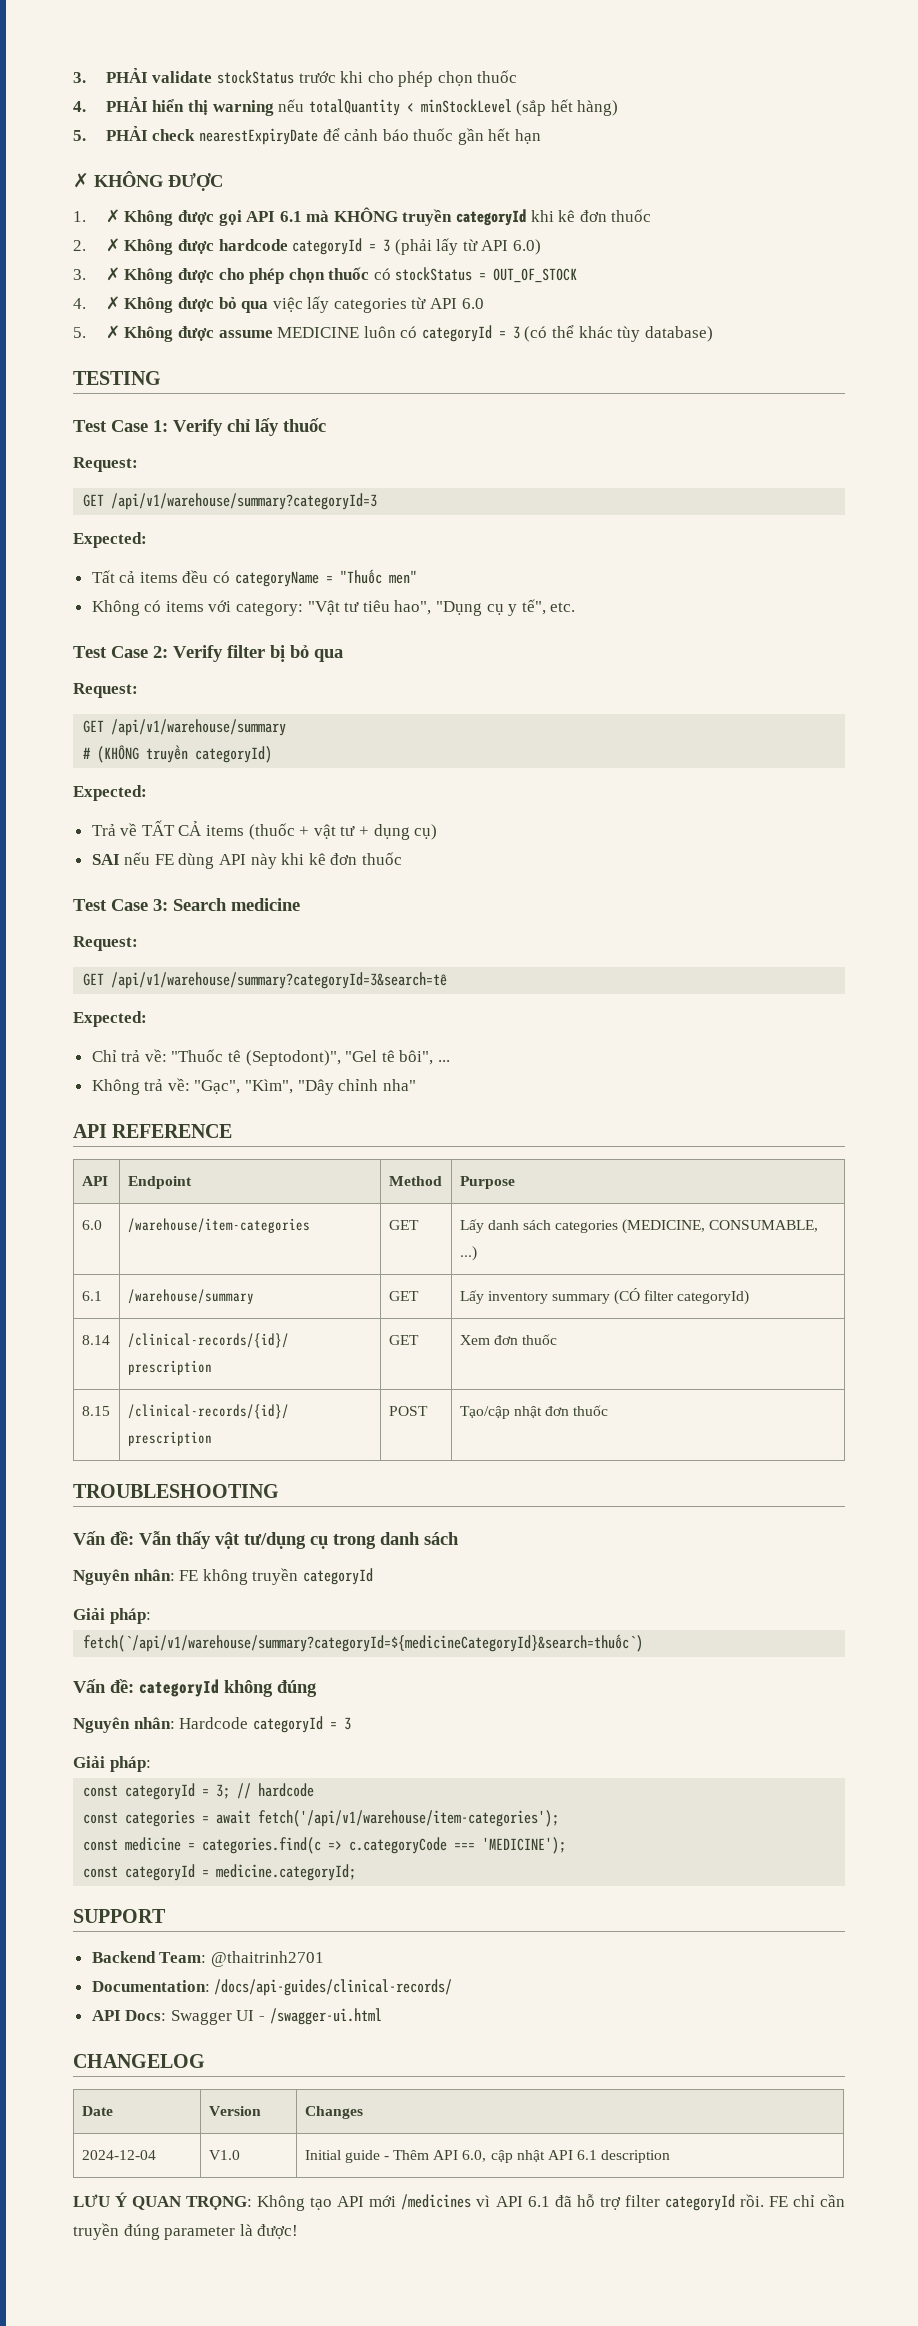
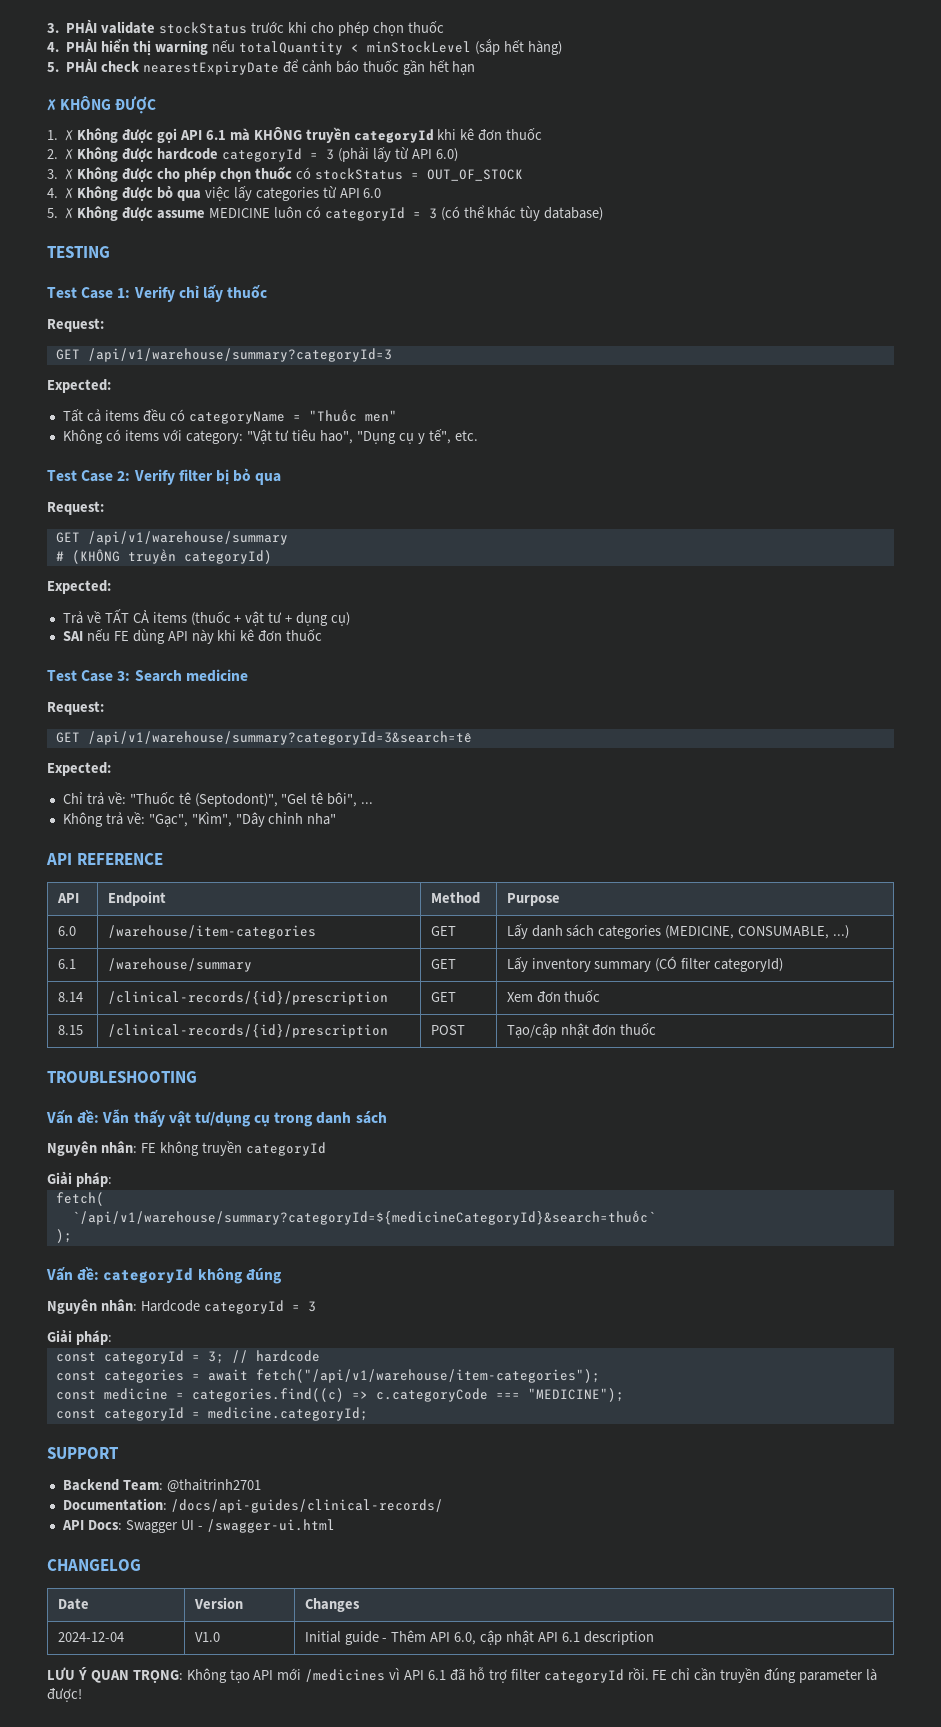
- fetch(`/api/v1/warehouse/summary?categoryId=${medicineCategoryId}&search=thuốc`)
+ fetch(
+ `/api/v1/warehouse/summary?categoryId=${medicineCategoryId}&search=thuốc`
+ );
- const categories = await fetch('/api/v1/warehouse/item-categories');
+ const categories = await fetch("/api/v1/warehouse/item-categories");
- const medicine = categories.find(c => c.categoryCode === 'MEDICINE');
+ const medicine = categories.find((c) => c.categoryCode === "MEDICINE");

